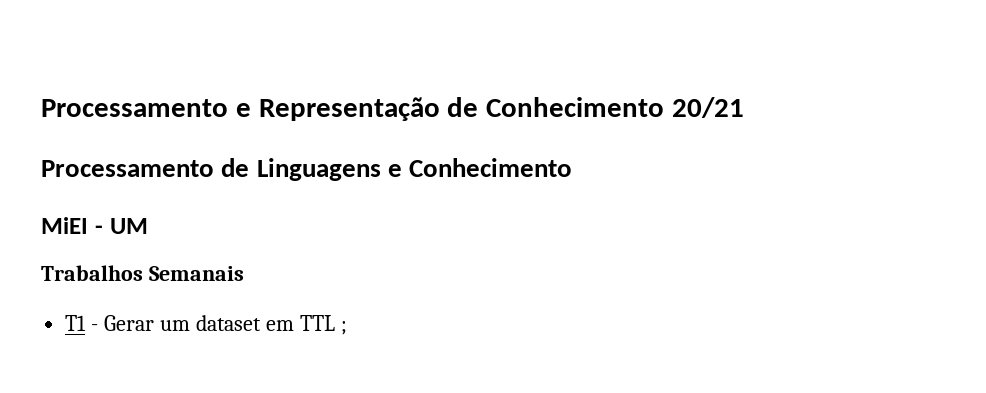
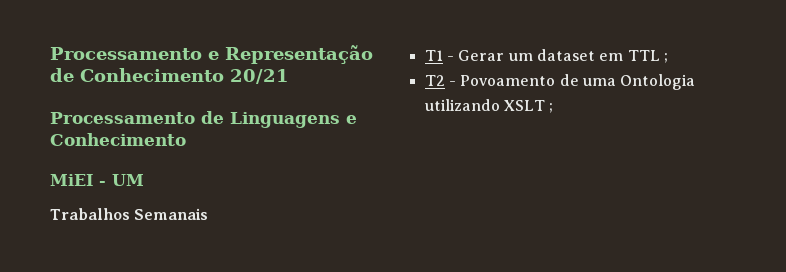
+ T2 - Povoamento de uma Ontologia utilizando XSLT ;

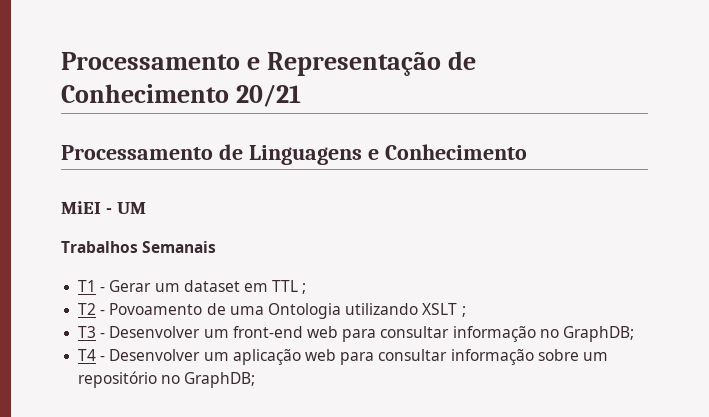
+ T3 - Desenvolver um front-end web para consultar informação no GraphDB;
+ T4 - Desenvolver um aplicação web para consultar informação sobre um repositório no GraphDB;

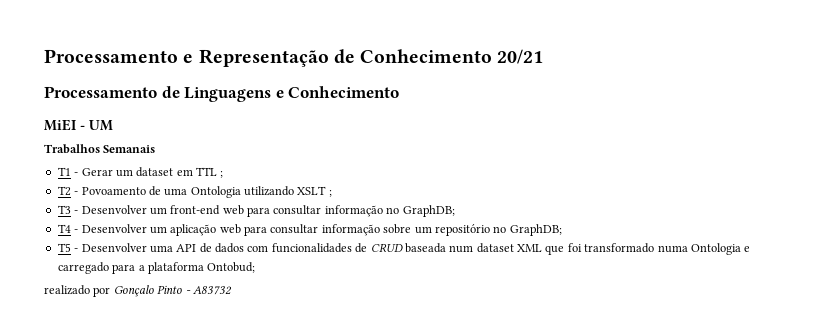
+ T5 - Desenvolver uma API de dados com funcionalidades de CRUD baseada num dataset XML que foi transformado numa Ontologia e carregado para a plataforma Ontobud;
+ realizado por Gonçalo Pinto - A83732

